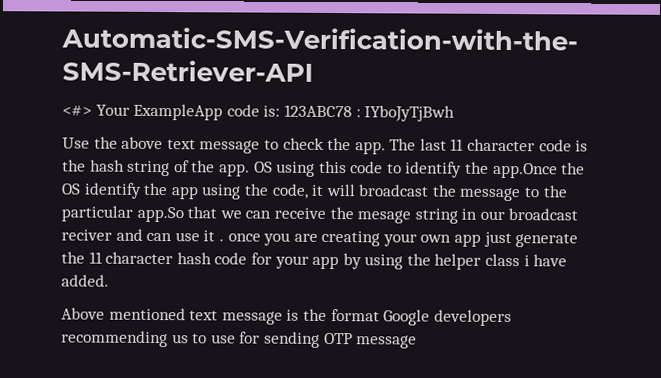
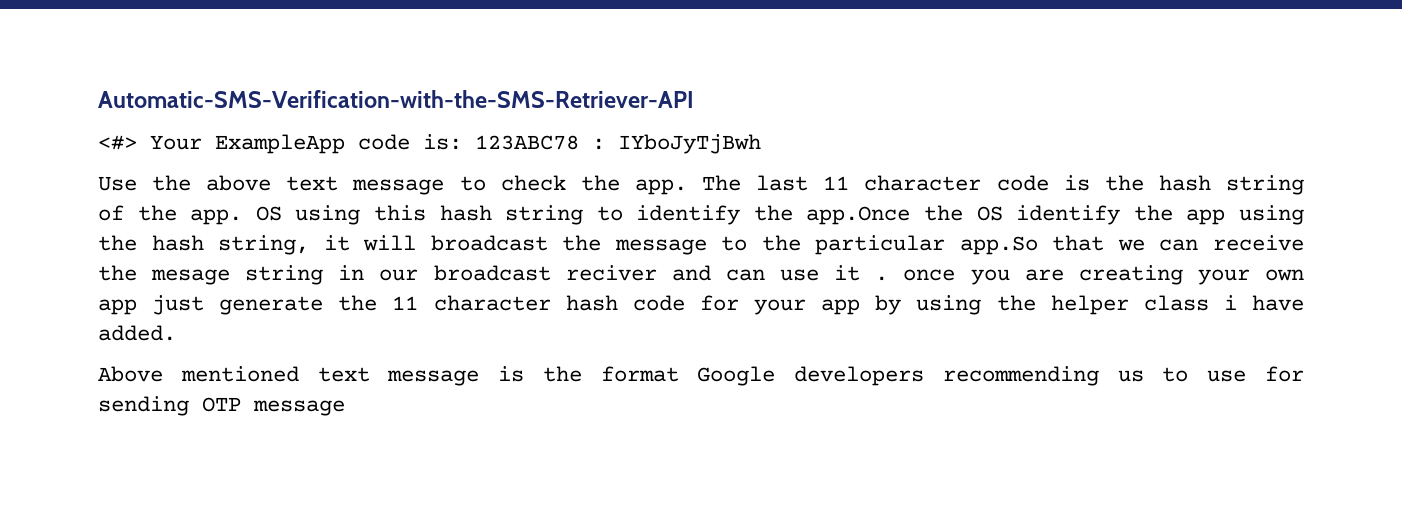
- OS using this code to identify the app.Once the OS identify the app using the code, it will broadcast the message to the particular app.So that we can receive the mesage string in our broadcast reciver and can use it . once you are creating your own app just generate the 11 character hash code for your app by using the helper class i have added.
+ OS using this hash string to identify the app.Once the OS identify the app using the hash string, it will broadcast the message to the particular app.So that we can receive the mesage string in our broadcast reciver and can use it . once you are creating your own app just generate the 11 character hash code for your app by using the helper class i have added.

